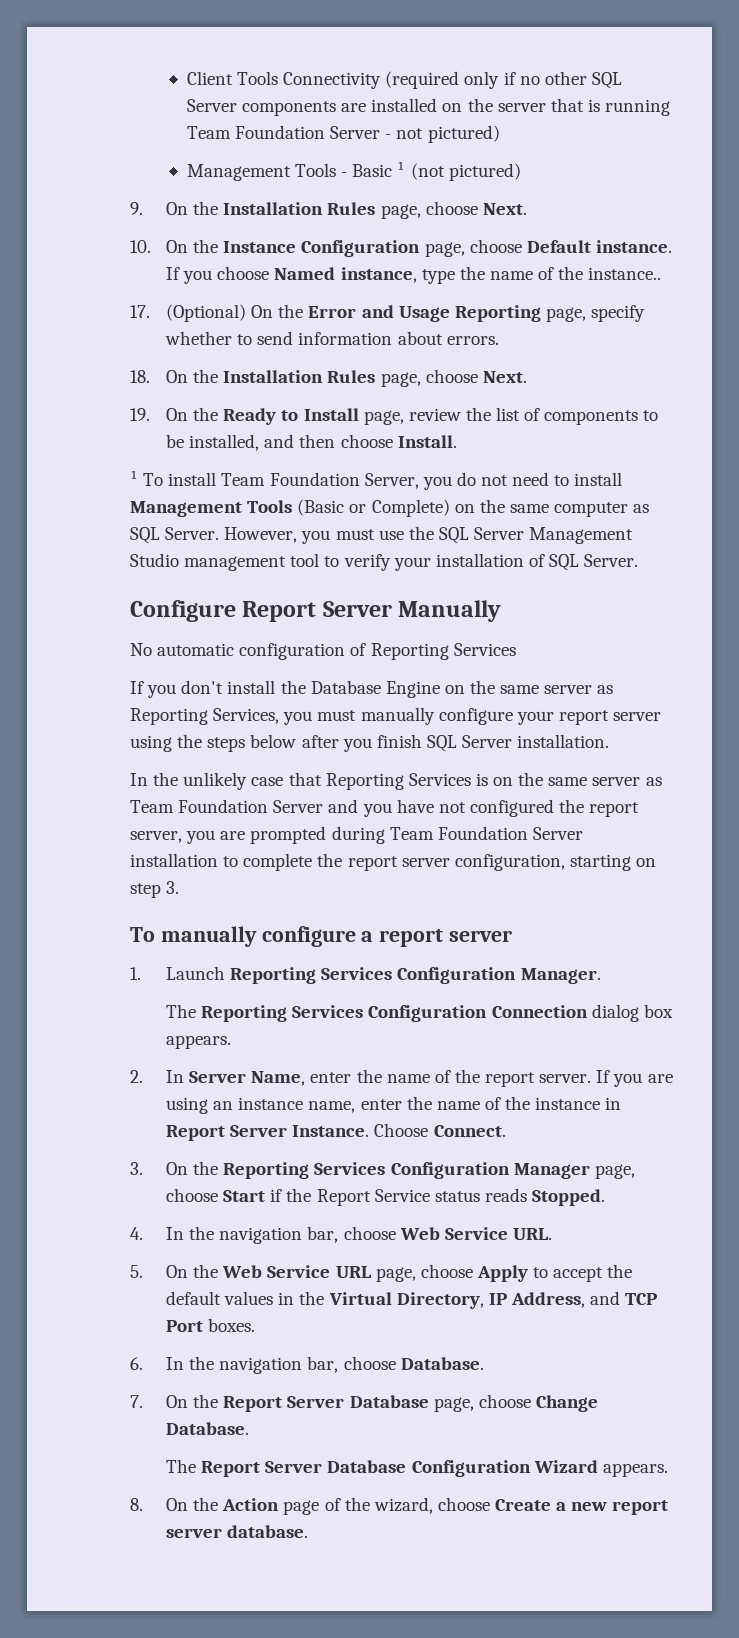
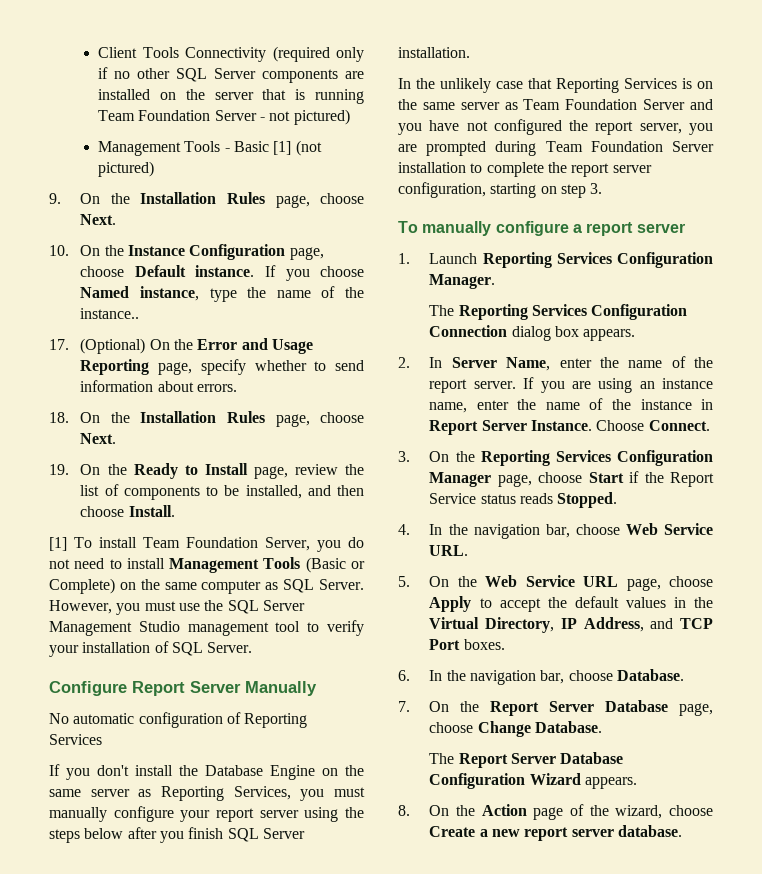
- Management Tools - Basic ¹ (not pictured)
+ Management Tools - Basic [1] (not pictured)
- ¹ To install Team Foundation Server, you do not need to install Management Tools (Basic or Complete) on the same computer as SQL Server.
+ [1] To install Team Foundation Server, you do not need to install Management Tools (Basic or Complete) on the same computer as SQL Server.

